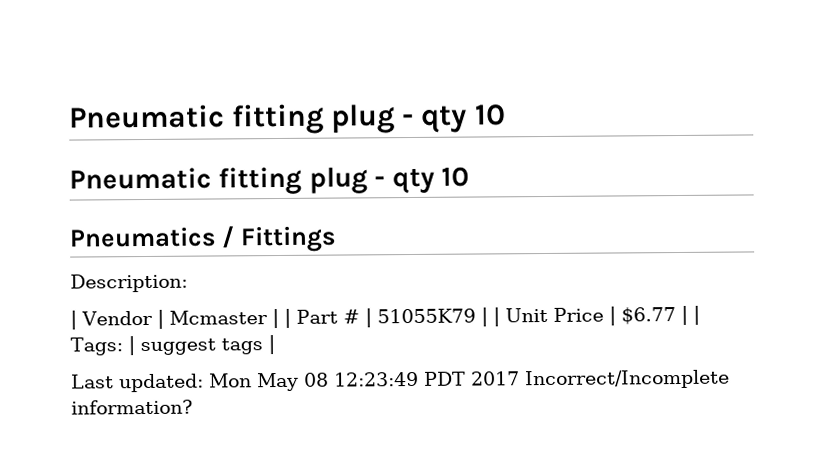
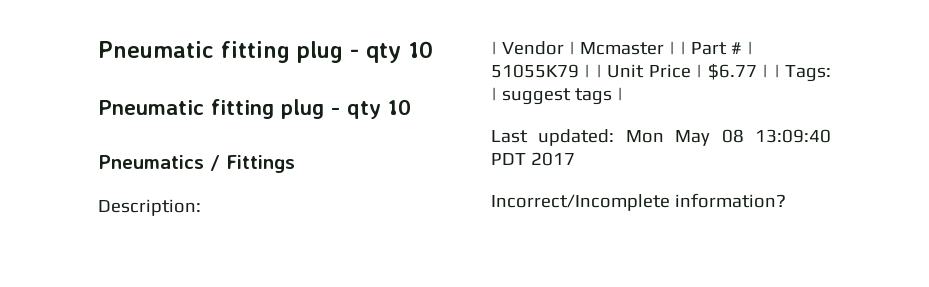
- Last updated: Mon May 08 12:23:49 PDT 2017 Incorrect/Incomplete information?
+ Last updated: Mon May 08 13:09:40 PDT 2017
+ Incorrect/Incomplete information?

